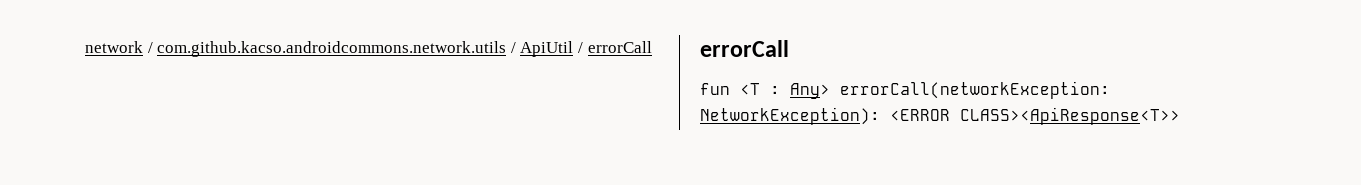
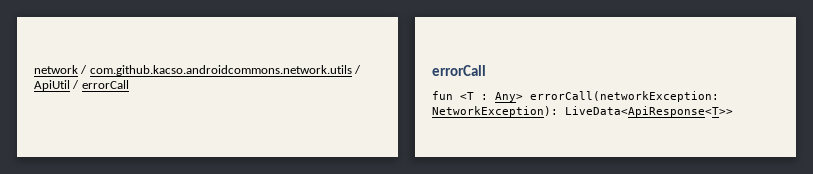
- fun <T : Any> errorCall(networkException: NetworkException): <ERROR CLASS><ApiResponse<T>>
+ fun <T : Any> errorCall(networkException: NetworkException): LiveData<ApiResponse<T>>

